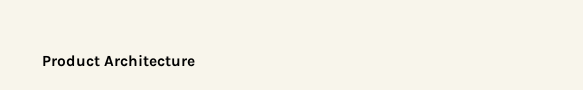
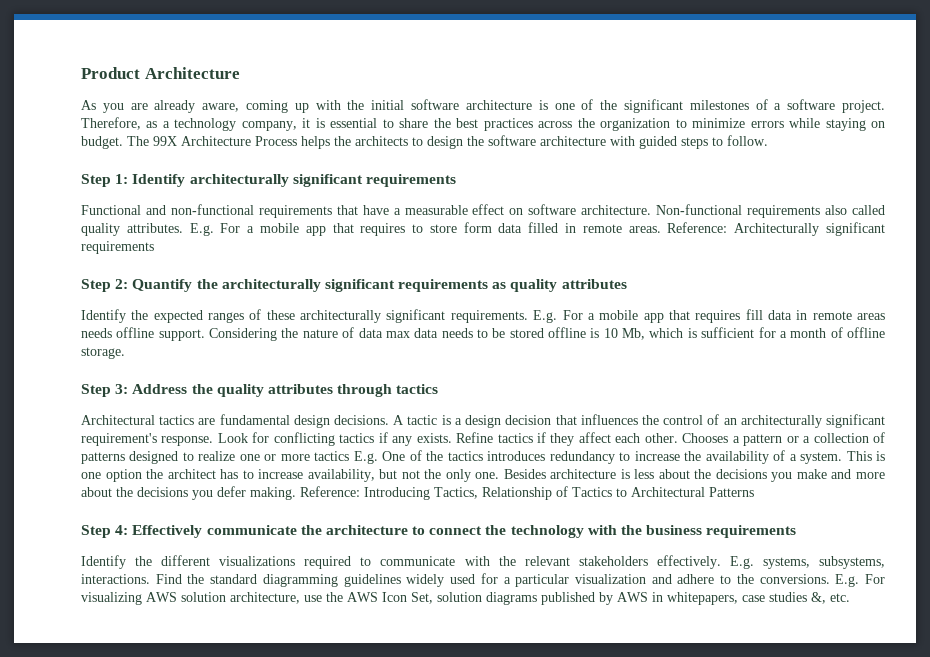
+ As you are already aware, coming up with the initial software architecture is one of the significant milestones of a software project. Therefore, as a technology company, it is essential to share the best practices across the organization to minimize errors while staying on budget. The 99X Architecture Process helps the architects to design the software architecture with guided steps to follow.
+ Step 1: Identify architecturally significant requirements
+ Functional and non-functional requirements that have a measurable effect on software architecture. Non-functional requirements also called quality attributes. E.g. For a mobile app that requires to store form data filled in remote areas. Reference: Architecturally significant requirements
+ Step 2: Quantify the architecturally significant requirements as quality attributes
+ Identify the expected ranges of these architecturally significant requirements. E.g. For a mobile app that requires fill data in remote areas needs offline support. Considering the nature of data max data needs to be stored offline is 10 Mb, which is sufficient for a month of offline storage.
+ Step 3: Address the quality attributes through tactics
+ Architectural tactics are fundamental design decisions. A tactic is a design decision that influences the control of an architecturally significant requirement's response. Look for conflicting tactics if any exists. Refine tactics if they affect each other. Chooses a pattern or a collection of patterns designed to realize one or more tactics E.g. One of the tactics introduces redundancy to increase the availability of a system. This is one option the architect has to increase availability, but not the only one. Besides architecture is less about the decisions you make and more about the decisions you defer making. Reference: Introducing Tactics, Relationship of Tactics to Architectural Patterns
+ Step 4: Effectively communicate the architecture to connect the technology with the business requirements
+ Identify the different visualizations required to communicate with the relevant stakeholders effectively. E.g. systems, subsystems, interactions. Find the standard diagramming guidelines widely used for a particular visualization and adhere to the conversions. E.g. For visualizing AWS solution architecture, use the AWS Icon Set, solution diagrams published by AWS in whitepapers, case studies &, etc.

